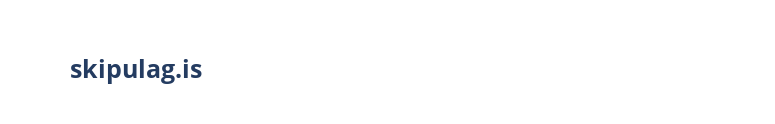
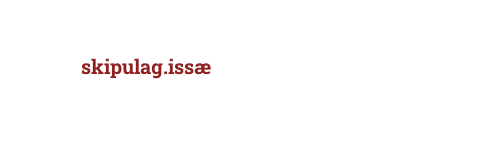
- skipulag.is
+ skipulag.issæ

